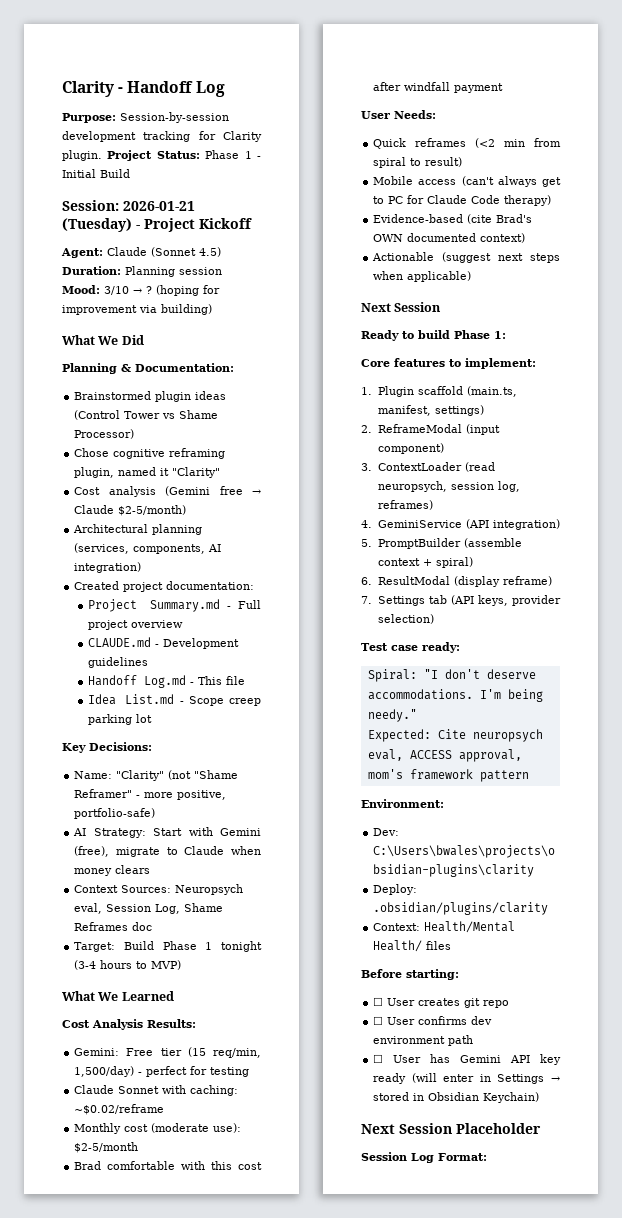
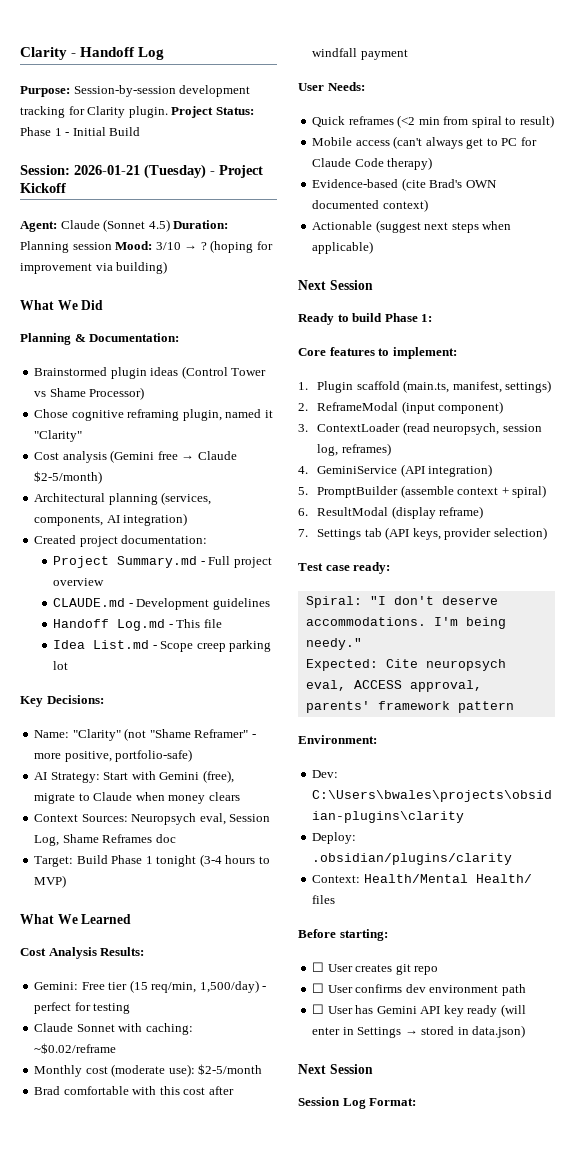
- Expected: Cite neuropsych eval, ACCESS approval, mom's framework pattern
+ Expected: Cite neuropsych eval, ACCESS approval, parents' framework pattern
- ☐ User has Gemini API key ready (will enter in Settings → stored in Obsidian Keychain)
- Next Session Placeholder
+ ☐ User has Gemini API key ready (will enter in Settings → stored in data.json)
+ Next Session

